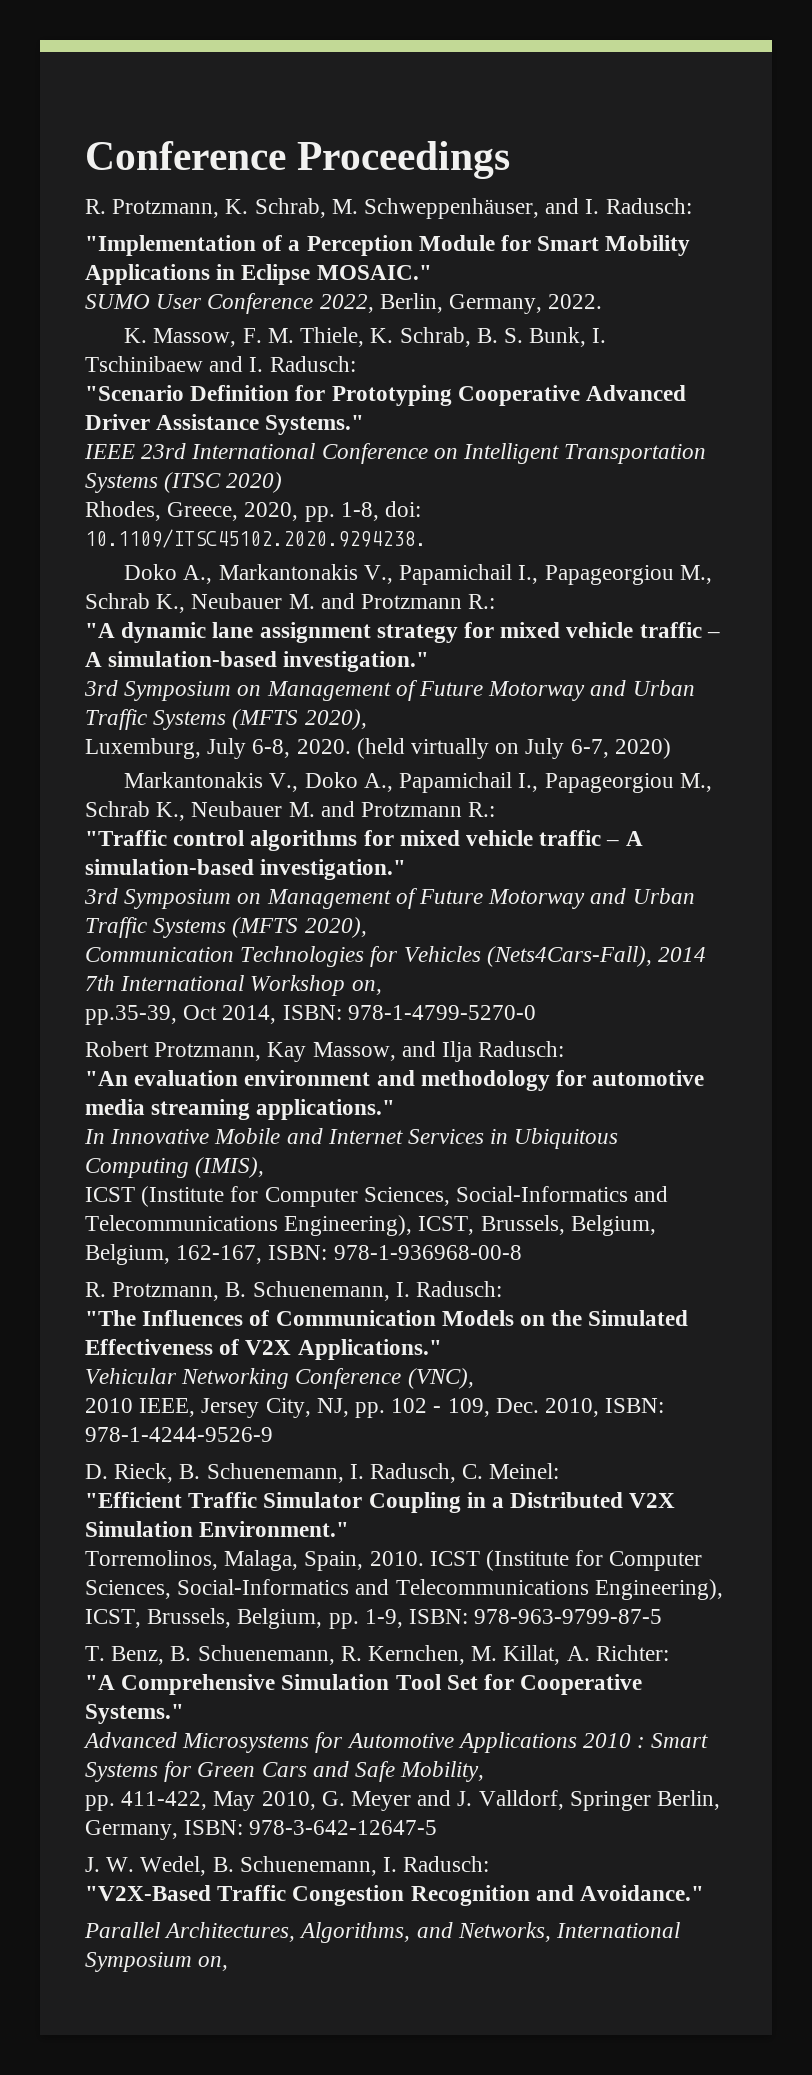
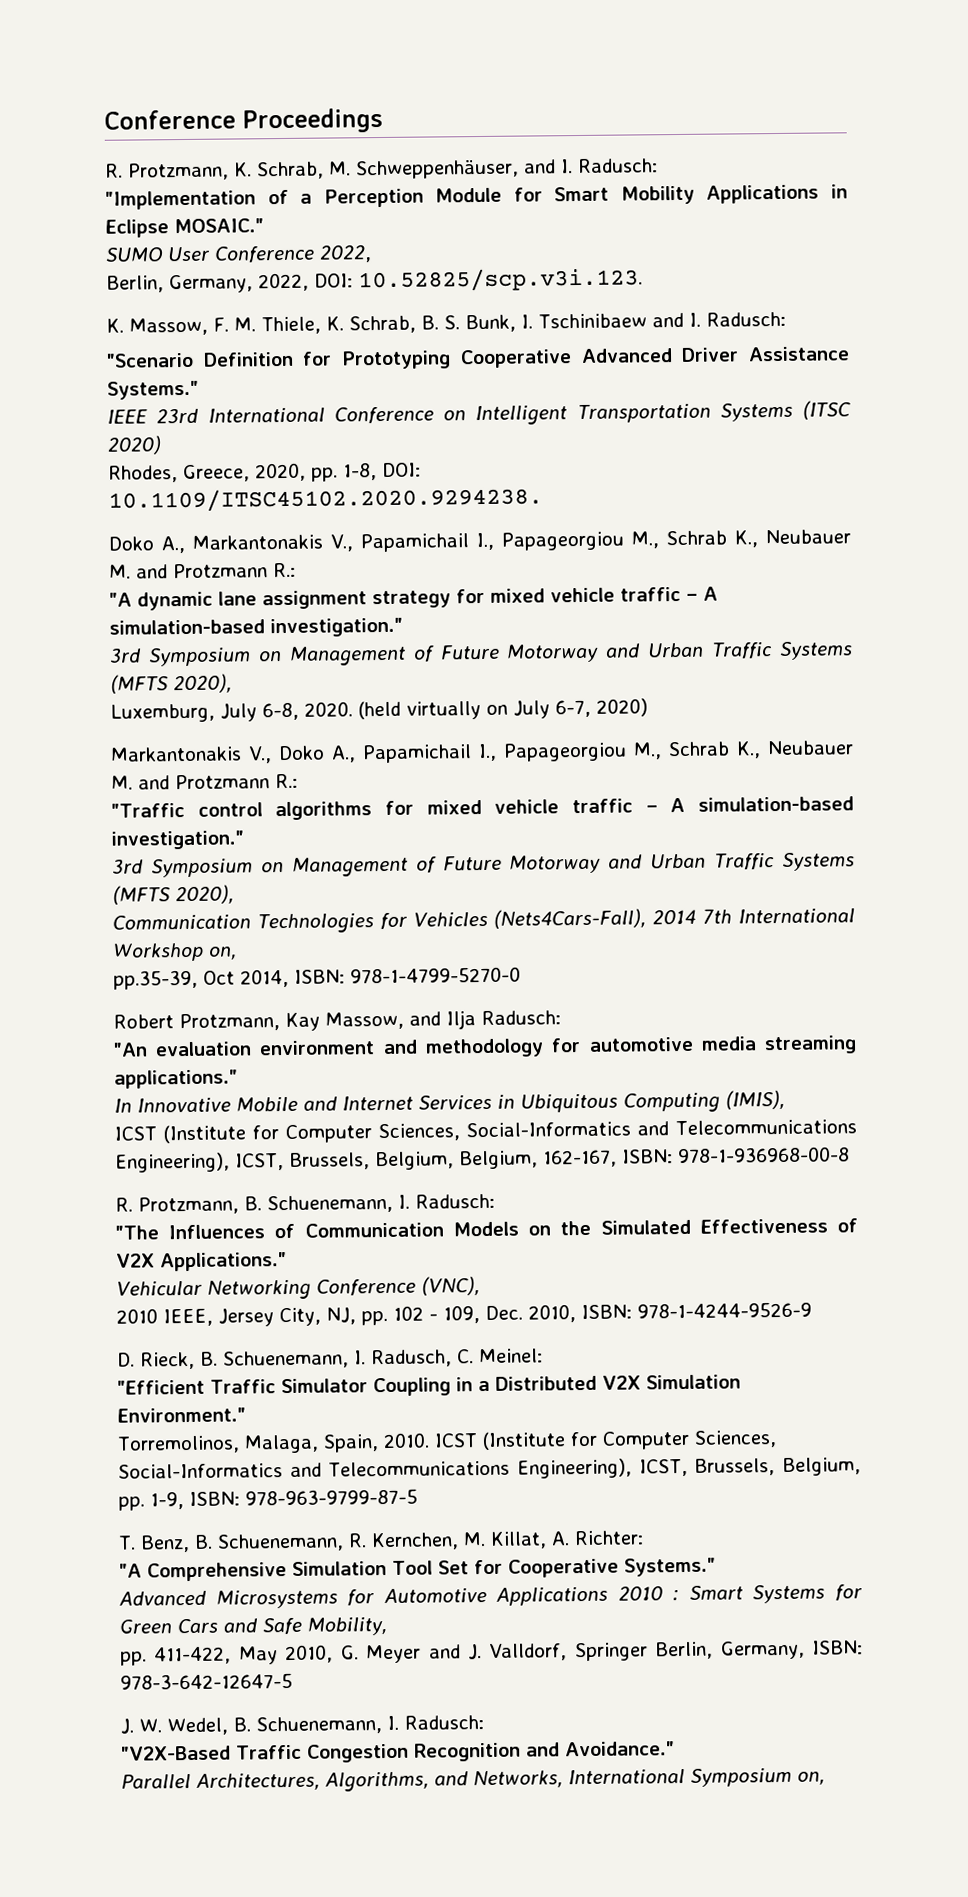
- SUMO User Conference 2022, Berlin, Germany, 2022.
+ SUMO User Conference 2022,
+ Berlin, Germany, 2022, DOI: 10.52825/scp.v3i.123.
- Rhodes, Greece, 2020, pp. 1-8, doi: 10.1109/ITSC45102.2020.9294238.
+ Rhodes, Greece, 2020, pp. 1-8, DOI: 10.1109/ITSC45102.2020.9294238.

